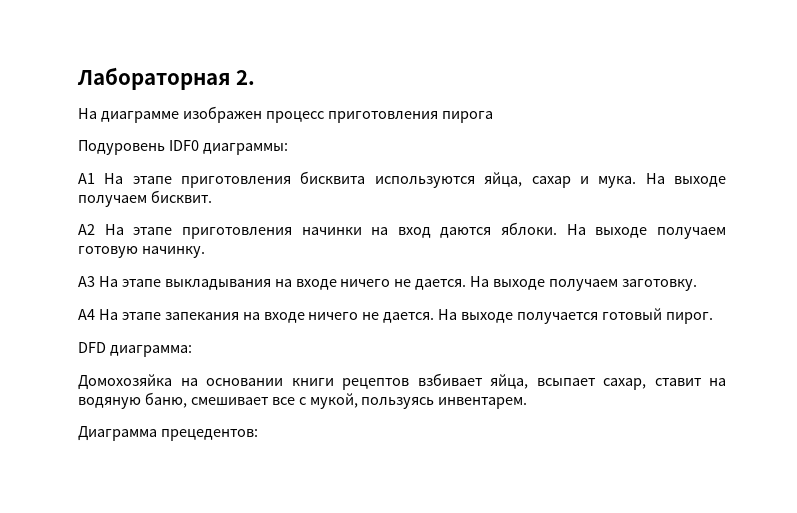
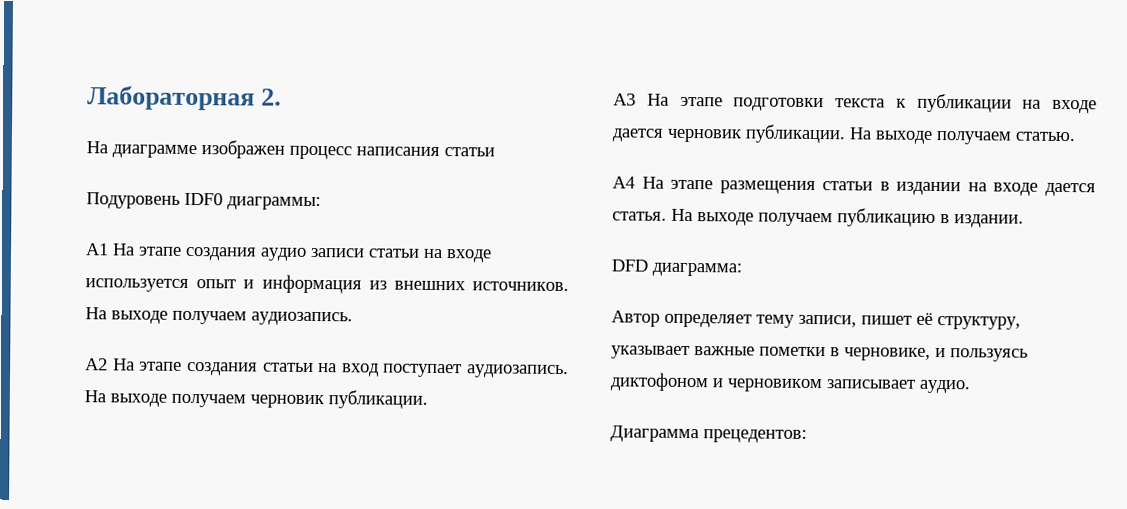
- На диаграмме изображен процесс приготовления пирога
+ На диаграмме изображен процесс написания статьи
- А1 На этапе приготовления бисквита используются яйца, сахар и мука. На выходе получаем бисквит.
+ А1 На этапе создания аудио записи статьи на входе используется опыт и информация из внешних источников. На выходе получаем аудиозапись.
- А2 На этапе приготовления начинки на вход даются яблоки. На выходе получаем готовую начинку.
+ А2 На этапе создания статьи на вход поступает аудиозапись. На выходе получаем черновик публикации.
- А3 На этапе выкладывания на входе ничего не дается. На выходе получаем заготовку.
+ А3 На этапе подготовки текста к публикации на входе дается черновик публикации. На выходе получаем статью.
- А4 На этапе запекания на входе ничего не дается. На выходе получается готовый пирог.
+ А4 На этапе размещения статьи в издании на входе дается статья. На выходе получаем публикацию в издании.
  DFD диаграмма:
- Домохозяйка на основании книги рецептов взбивает яйца, всыпает сахар, ставит на водяную баню, смешивает все с мукой, пользуясь инвентарем.
+ Автор определяет тему записи, пишет её структуру, указывает важные пометки в черновике, и пользуясь диктофоном и черновиком записывает аудио.

